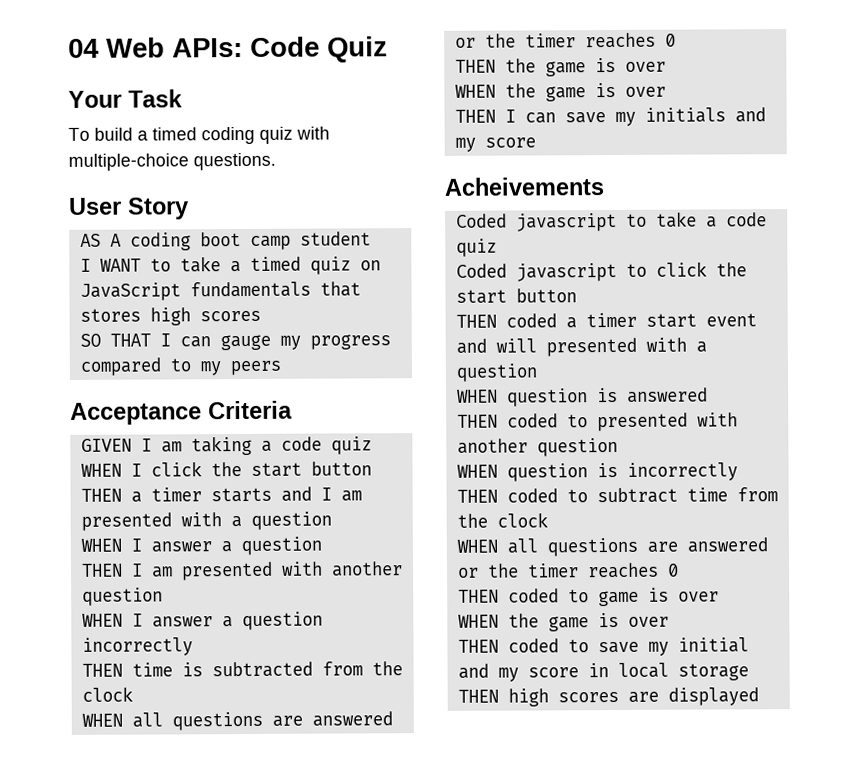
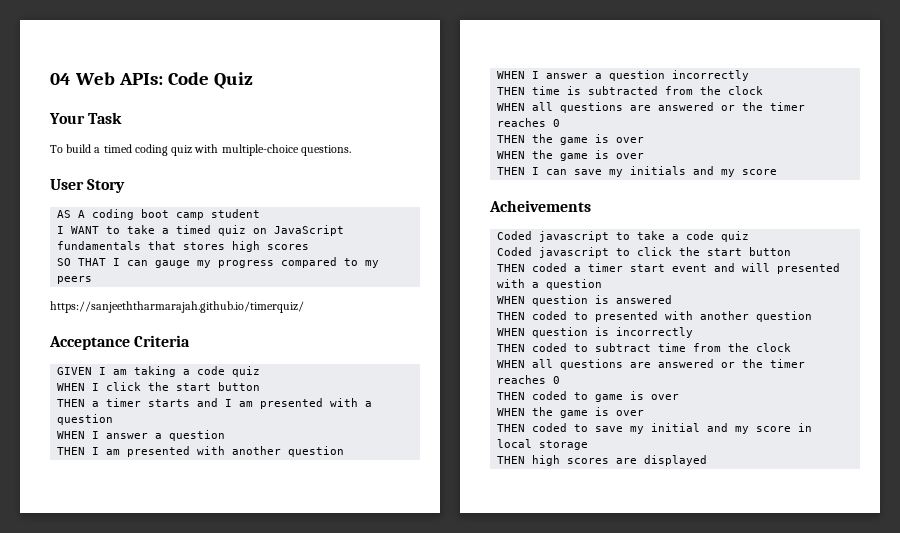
+ https://sanjeeththarmarajah.github.io/timerquiz/

